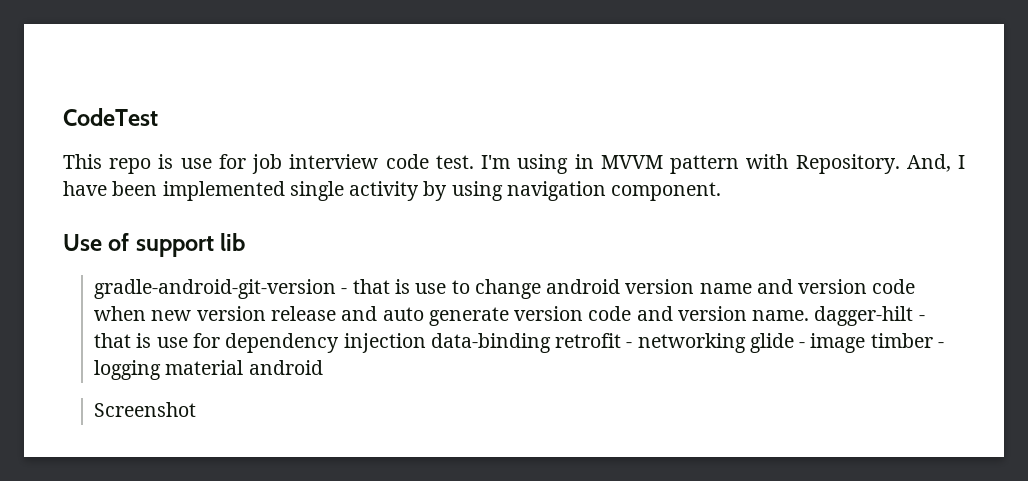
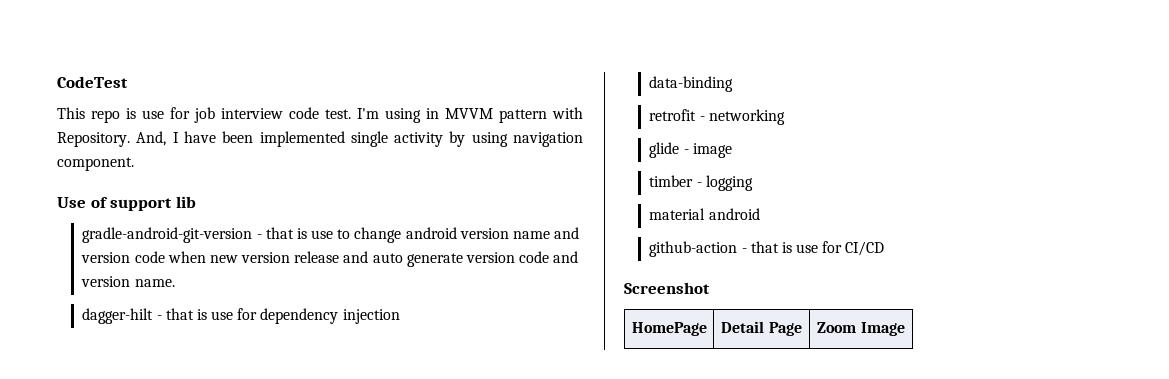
- gradle-android-git-version - that is use to change android version name and version code when new version release and auto generate version code and version name. dagger-hilt - that is use for dependency injection data-binding retrofit - networking glide - image timber - logging material android
+ gradle-android-git-version - that is use to change android version name and version code when new version release and auto generate version code and version name.
+ dagger-hilt - that is use for dependency injection
+ data-binding
+ retrofit - networking
+ glide - image
+ timber - logging
+ material android
+ github-action - that is use for CI/CD
  Screenshot
+ HomePage | Detail Page | Zoom Image

